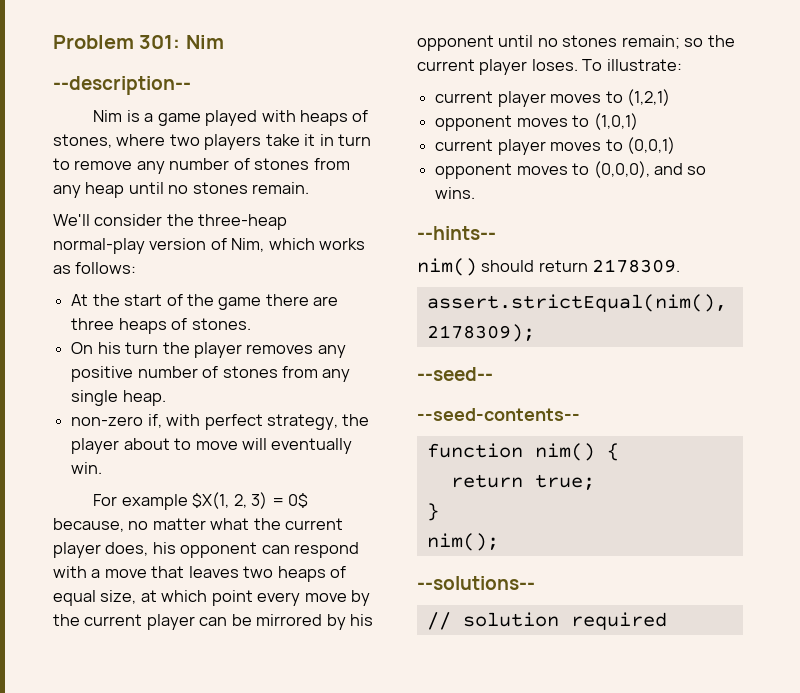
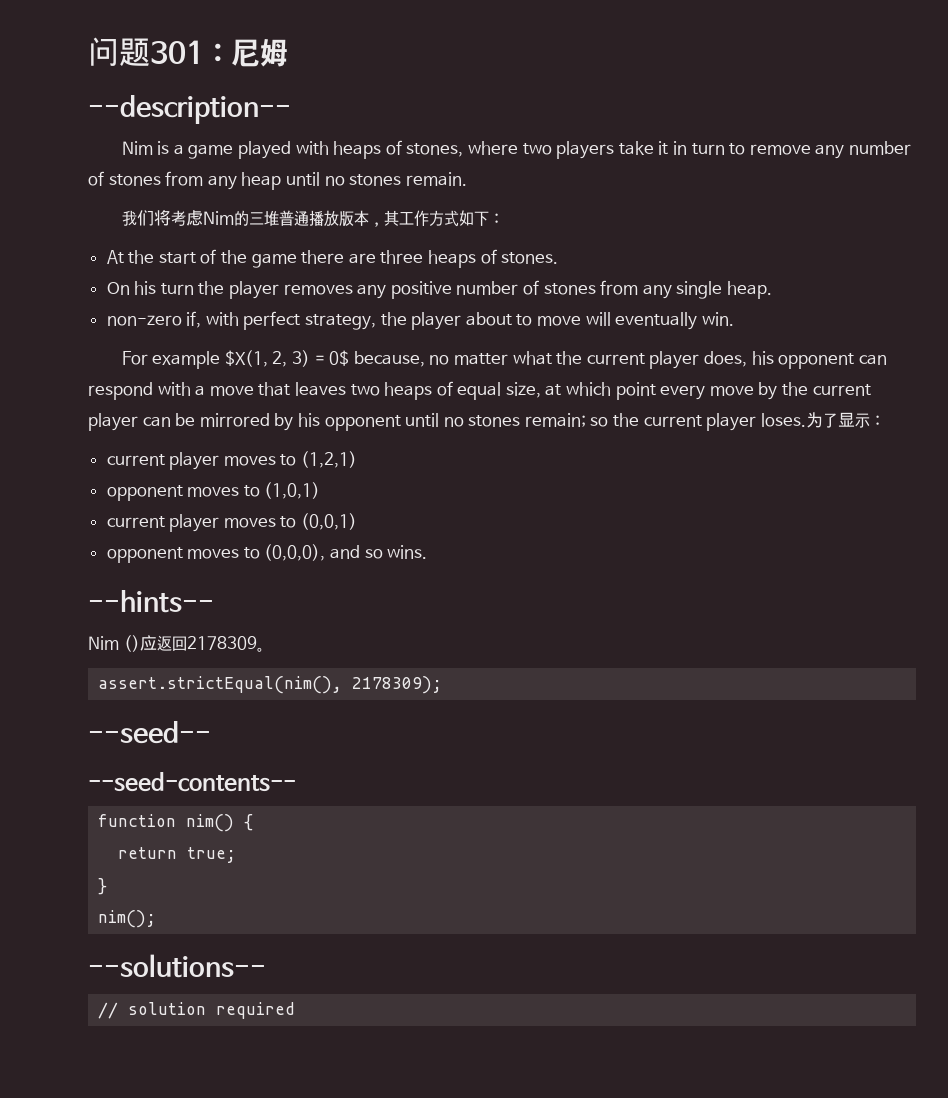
- Problem 301: Nim
+ 问题301：尼姆
- We'll consider the three-heap normal-play version of Nim, which works as follows:
+ 我们将考虑Nim的三堆普通播放版本，其工作方式如下：
- To illustrate:
+ 为了显示：
- nim() should return 2178309.
+ Nim ()应返回2178309。

